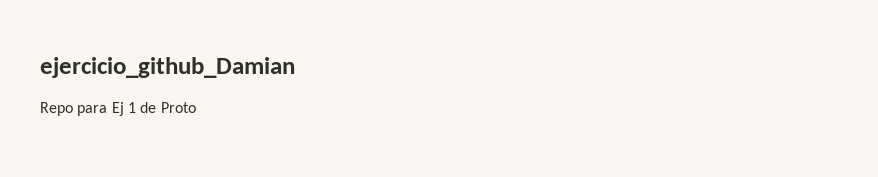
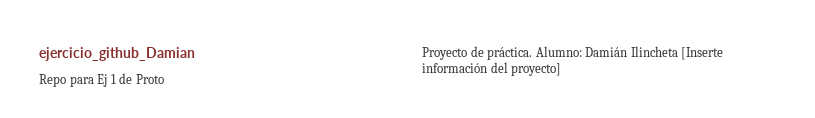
+ Proyecto de práctica. Alumno: Damián Ilincheta [Inserte información del proyecto]

